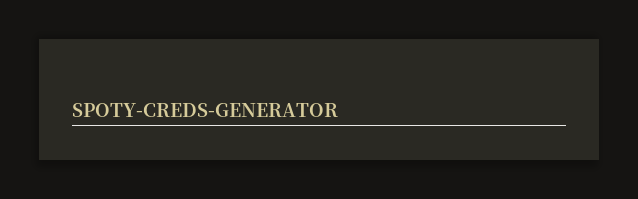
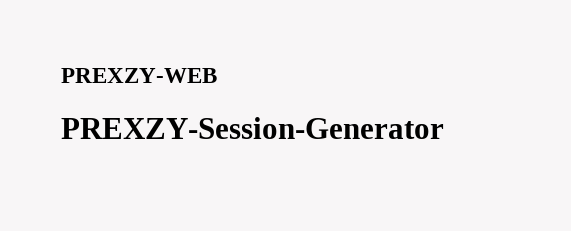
- SPOTY-CREDS-GENERATOR
+ PREXZY-WEB
+ PREXZY-Session-Generator

